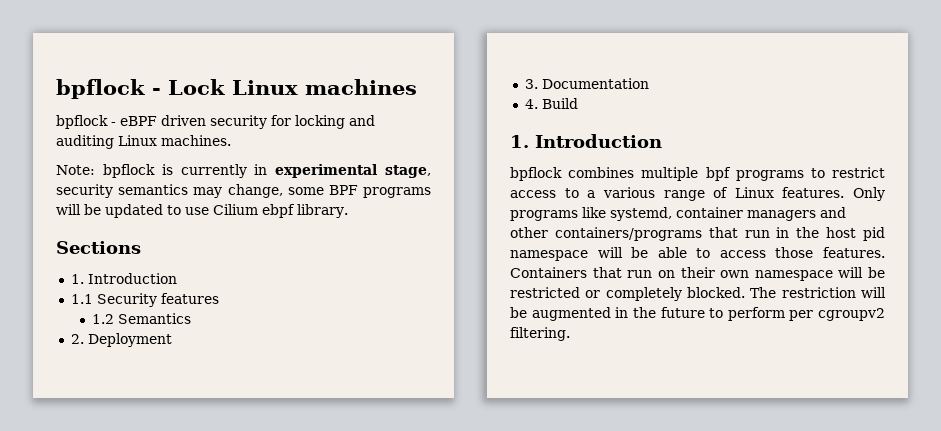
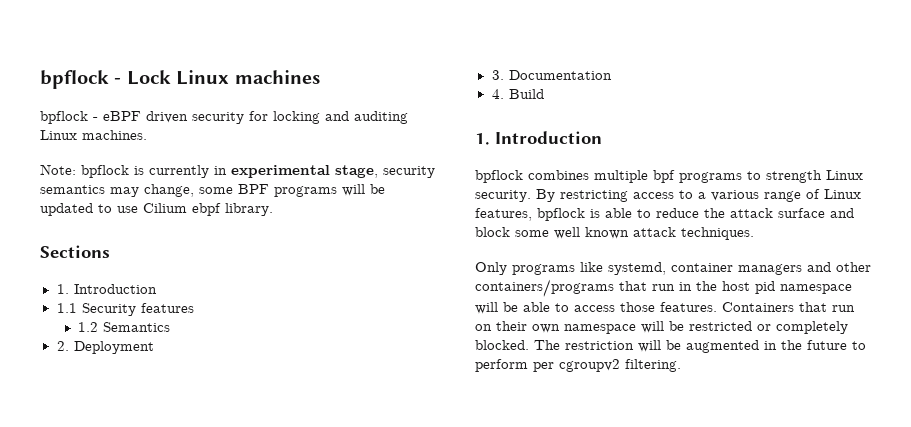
- bpflock combines multiple bpf programs to restrict access to a various range of Linux features. Only programs like systemd, container managers and other containers/programs that run in the host pid namespace will be able to access those features.
+ bpflock combines multiple bpf programs to strength Linux security. By restricting access to a various range of Linux features, bpflock is able to reduce the attack surface and block some well known attack techniques.
+ Only programs like systemd, container managers and other containers/programs that run in the host pid namespace will be able to access those features.

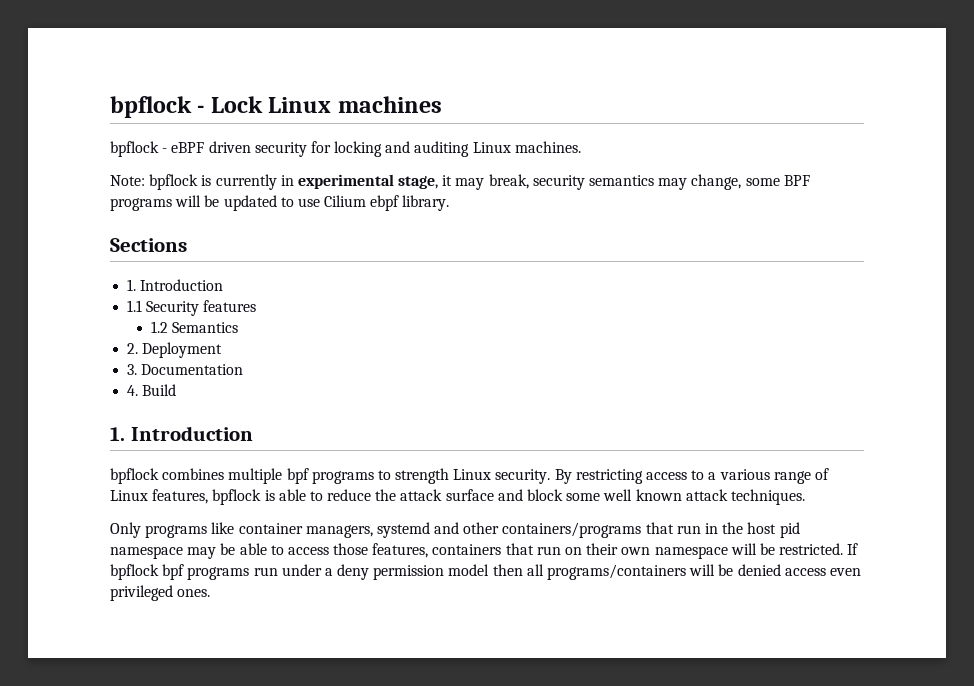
- Note: bpflock is currently in experimental stage, security semantics may change, some BPF programs will be updated to use Cilium ebpf library.
+ Note: bpflock is currently in experimental stage, it may break, security semantics may change, some BPF programs will be updated to use Cilium ebpf library.
- Only programs like systemd, container managers and other containers/programs that run in the host pid namespace will be able to access those features. Containers that run on their own namespace will be restricted or completely blocked. The restriction will be augmented in the future to perform per cgroupv2 filtering.
+ Only programs like container managers, systemd and other containers/programs that run in the host pid namespace may be able to access those features, containers that run on their own namespace will be restricted. If bpflock bpf programs run under a deny permission model then all programs/containers will be denied access even privileged ones.

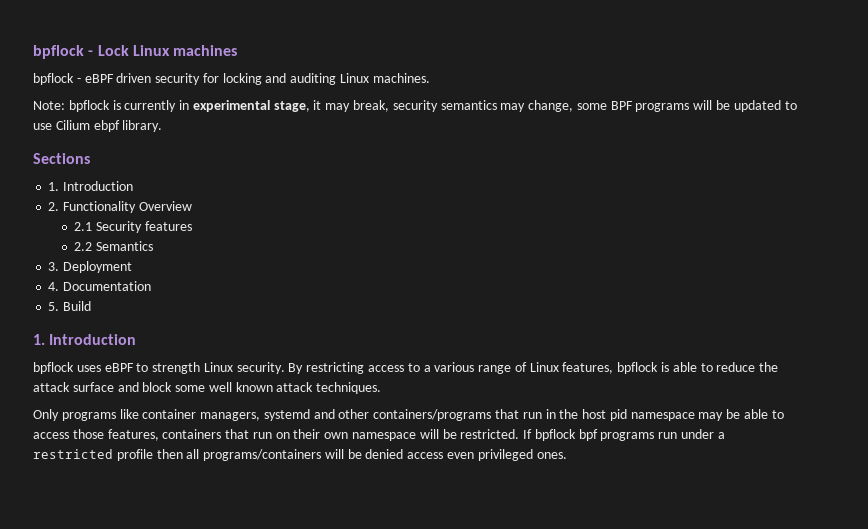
- 1.1 Security features
+ 2. Functionality Overview
+ 2.1 Security features
- 1.2 Semantics
+ 2.2 Semantics
- 2. Deployment
+ 3. Deployment
- 3. Documentation
+ 4. Documentation
- 4. Build
+ 5. Build
- bpflock combines multiple bpf programs to strength Linux security.
+ bpflock uses eBPF to strength Linux security.
- If bpflock bpf programs run under a deny permission model then all programs/containers will be denied access even privileged ones.
+ If bpflock bpf programs run under a restricted profile then all programs/containers will be denied access even privileged ones.

